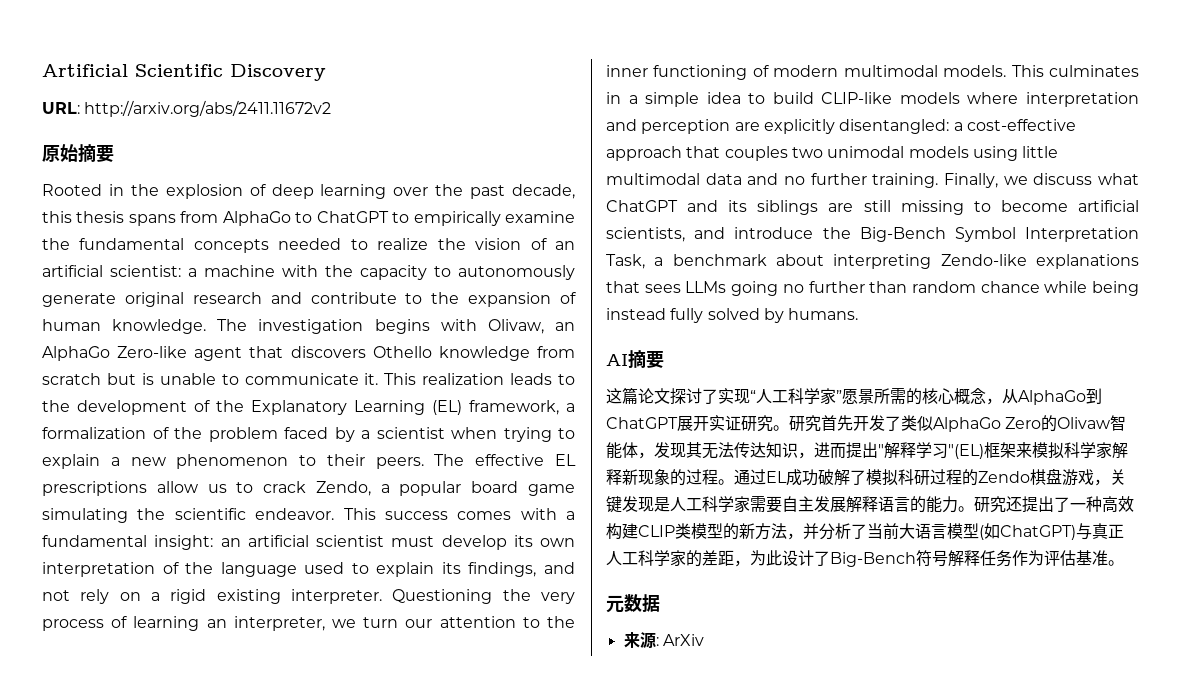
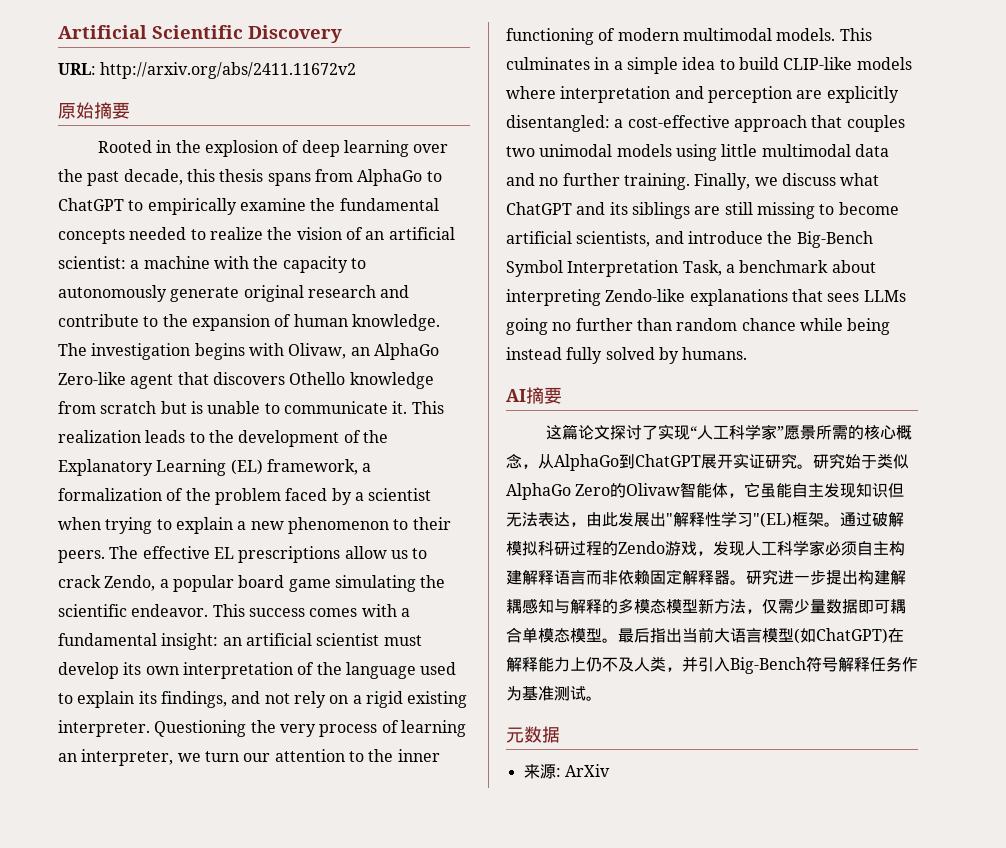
- 研究首先开发了类似AlphaGo Zero的Olivaw智能体，发现其无法传达知识，进而提出"解释学习"(EL)框架来模拟科学家解释新现象的过程。通过EL成功破解了模拟科研过程的Zendo棋盘游戏，关键发现是人工科学家需要自主发展解释语言的能力。研究还提出了一种高效构建CLIP类模型的新方法，并分析了当前大语言模型(如ChatGPT)与真正人工科学家的差距，为此设计了Big-Bench符号解释任务作为评估基准。
+ 研究始于类似AlphaGo Zero的Olivaw智能体，它虽能自主发现知识但无法表达，由此发展出"解释性学习"(EL)框架。通过破解模拟科研过程的Zendo游戏，发现人工科学家必须自主构建解释语言而非依赖固定解释器。研究进一步提出构建解耦感知与解释的多模态模型新方法，仅需少量数据即可耦合单模态模型。最后指出当前大语言模型(如ChatGPT)在解释能力上仍不及人类，并引入Big-Bench符号解释任务作为基准测试。

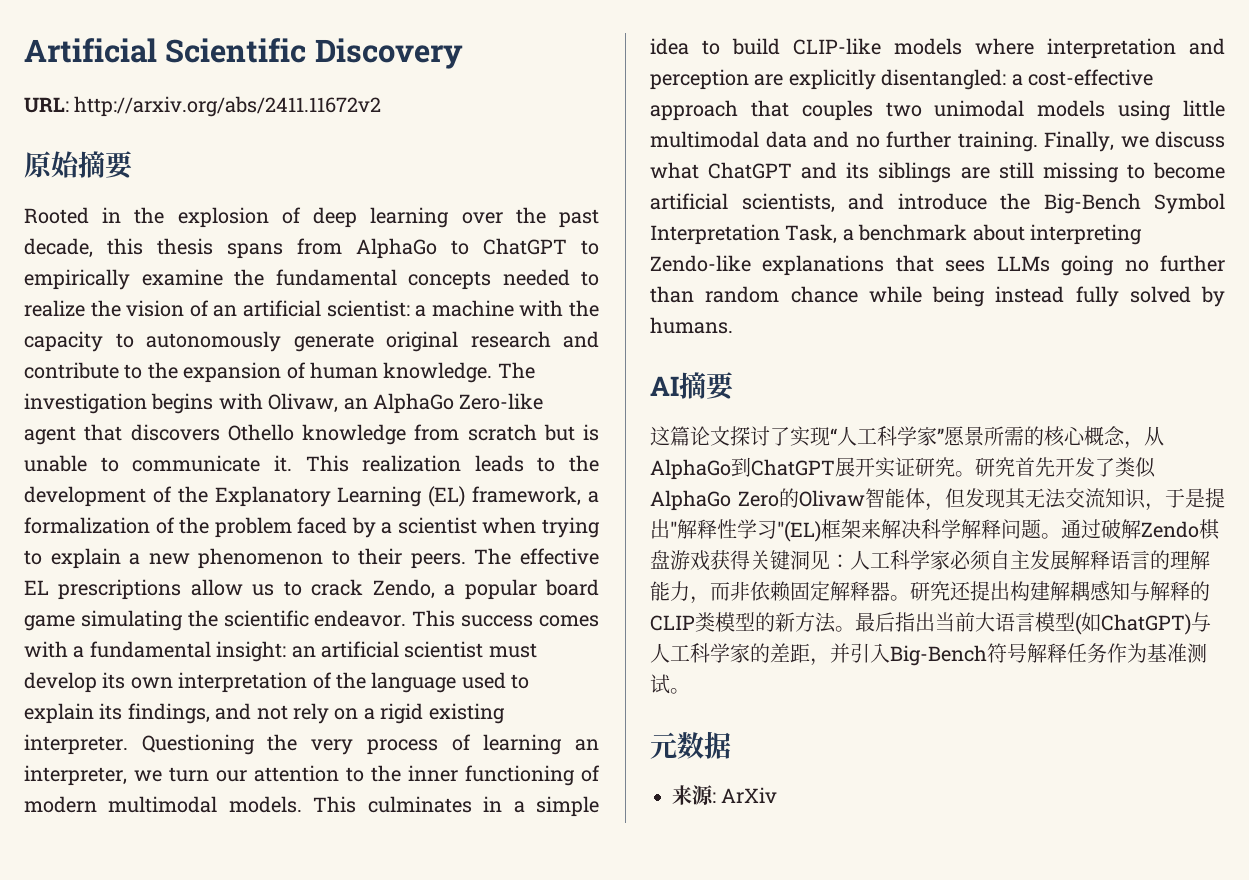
- 研究始于类似AlphaGo Zero的Olivaw智能体，它虽能自主发现知识但无法表达，由此发展出"解释性学习"(EL)框架。通过破解模拟科研过程的Zendo游戏，发现人工科学家必须自主构建解释语言而非依赖固定解释器。
+ 研究首先开发了类似AlphaGo Zero的Olivaw智能体，但发现其无法交流知识，于是提出"解释性学习"(EL)框架来解决科学解释问题。通过破解Zendo棋盘游戏获得关键洞见：人工科学家必须自主发展解释语言的理解能力，而非依赖固定解释器。
- 研究进一步提出构建解耦感知与解释的多模态模型新方法，仅需少量数据即可耦合单模态模型。
+ 研究还提出构建解耦感知与解释的CLIP类模型的新方法。
- 最后指出当前大语言模型(如ChatGPT)在解释能力上仍不及人类，并引入Big-Bench符号解释任务作为基准测试。
+ 最后指出当前大语言模型(如ChatGPT)与人工科学家的差距，并引入Big-Bench符号解释任务作为基准测试。

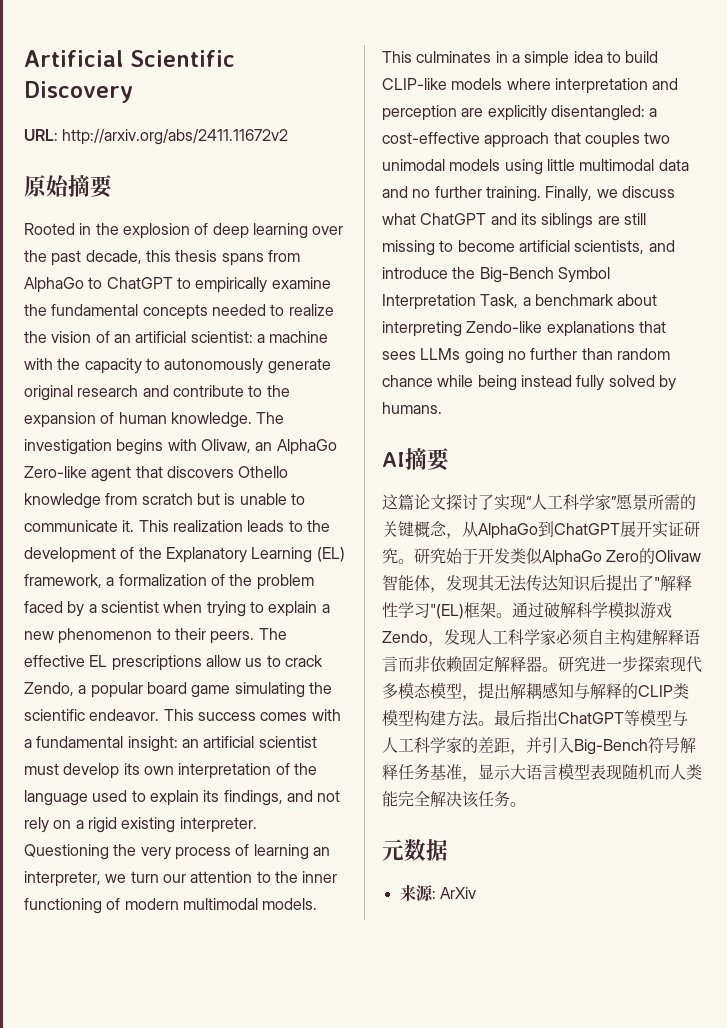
- 这篇论文探讨了实现“人工科学家”愿景所需的核心概念，从AlphaGo到ChatGPT展开实证研究。
+ 这篇论文探讨了实现“人工科学家”愿景所需的关键概念，从AlphaGo到ChatGPT展开实证研究。
- 研究首先开发了类似AlphaGo Zero的Olivaw智能体，但发现其无法交流知识，于是提出"解释性学习"(EL)框架来解决科学解释问题。通过破解Zendo棋盘游戏获得关键洞见：人工科学家必须自主发展解释语言的理解能力，而非依赖固定解释器。
+ 研究始于开发类似AlphaGo Zero的Olivaw智能体，发现其无法传达知识后提出了"解释性学习"(EL)框架。通过破解科学模拟游戏Zendo，发现人工科学家必须自主构建解释语言而非依赖固定解释器。
- 研究还提出构建解耦感知与解释的CLIP类模型的新方法。
+ 研究进一步探索现代多模态模型，提出解耦感知与解释的CLIP类模型构建方法。
- 最后指出当前大语言模型(如ChatGPT)与人工科学家的差距，并引入Big-Bench符号解释任务作为基准测试。
+ 最后指出ChatGPT等模型与人工科学家的差距，并引入Big-Bench符号解释任务基准，显示大语言模型表现随机而人类能完全解决该任务。

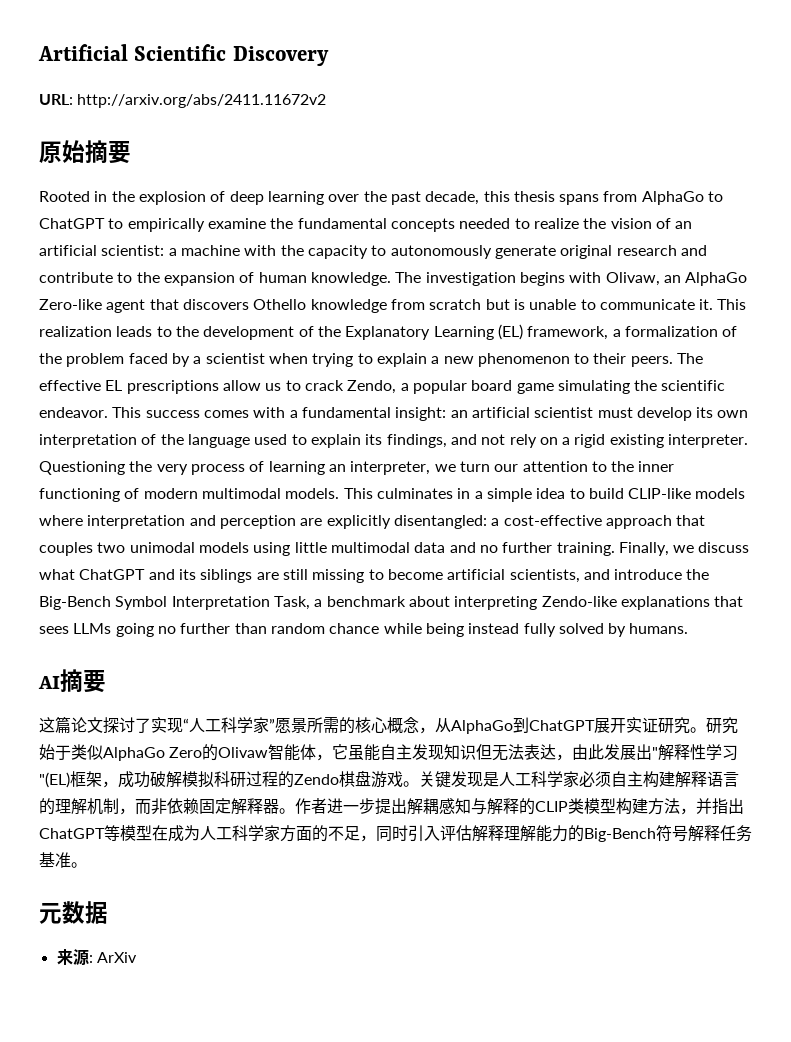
- 这篇论文探讨了实现“人工科学家”愿景所需的关键概念，从AlphaGo到ChatGPT展开实证研究。
+ 这篇论文探讨了实现“人工科学家”愿景所需的核心概念，从AlphaGo到ChatGPT展开实证研究。
- 研究始于开发类似AlphaGo Zero的Olivaw智能体，发现其无法传达知识后提出了"解释性学习"(EL)框架。通过破解科学模拟游戏Zendo，发现人工科学家必须自主构建解释语言而非依赖固定解释器。
+ 研究始于类似AlphaGo Zero的Olivaw智能体，它虽能自主发现知识但无法表达，由此发展出"解释性学习"(EL)框架，成功破解模拟科研过程的Zendo棋盘游戏。关键发现是人工科学家必须自主构建解释语言的理解机制，而非依赖固定解释器。
- 研究进一步探索现代多模态模型，提出解耦感知与解释的CLIP类模型构建方法。最后指出ChatGPT等模型与人工科学家的差距，并引入Big-Bench符号解释任务基准，显示大语言模型表现随机而人类能完全解决该任务。
+ 作者进一步提出解耦感知与解释的CLIP类模型构建方法，并指出ChatGPT等模型在成为人工科学家方面的不足，同时引入评估解释理解能力的Big-Bench符号解释任务基准。

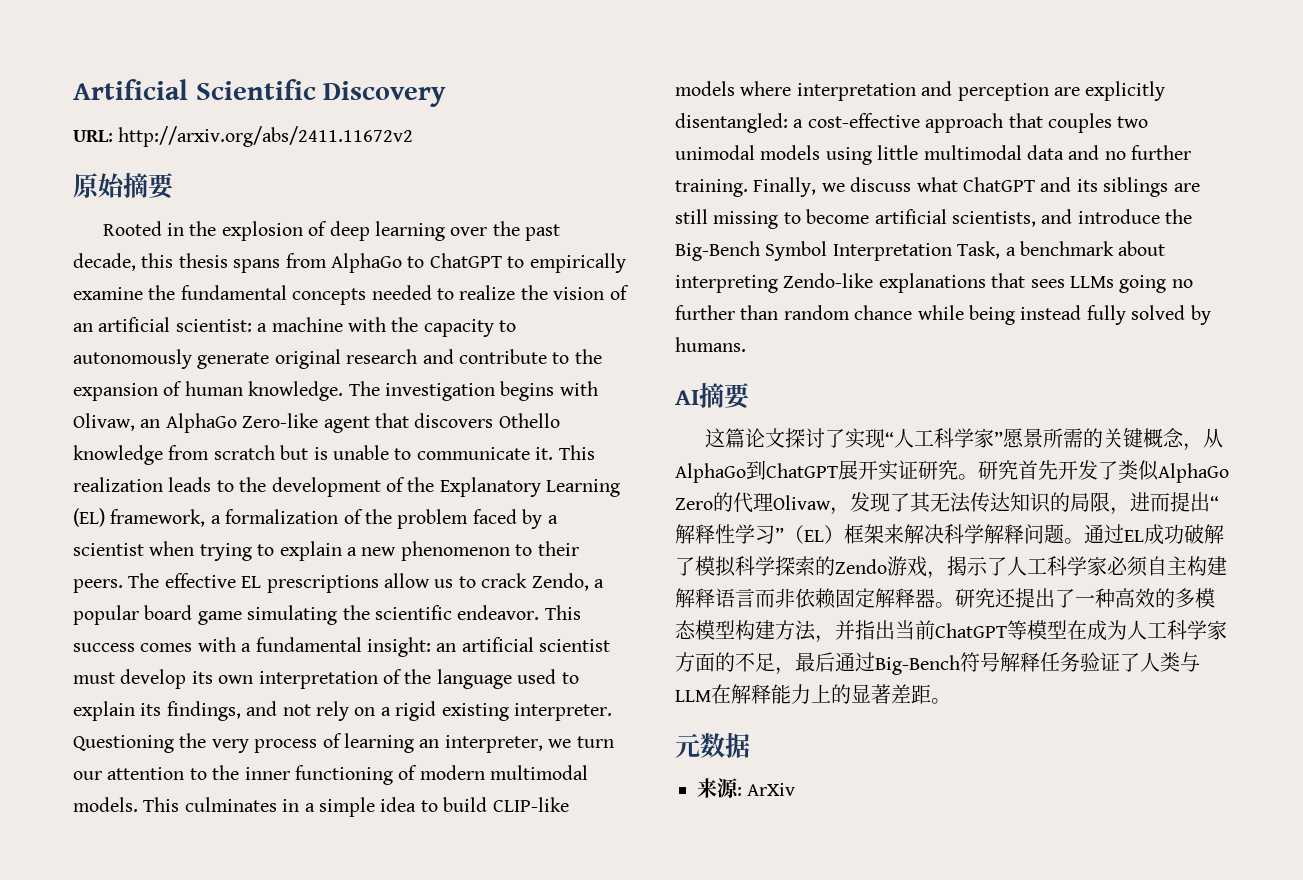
- 这篇论文探讨了实现“人工科学家”愿景所需的核心概念，从AlphaGo到ChatGPT展开实证研究。
+ 这篇论文探讨了实现“人工科学家”愿景所需的关键概念，从AlphaGo到ChatGPT展开实证研究。
- 研究始于类似AlphaGo Zero的Olivaw智能体，它虽能自主发现知识但无法表达，由此发展出"解释性学习"(EL)框架，成功破解模拟科研过程的Zendo棋盘游戏。关键发现是人工科学家必须自主构建解释语言的理解机制，而非依赖固定解释器。
+ 研究首先开发了类似AlphaGo Zero的代理Olivaw，发现了其无法传达知识的局限，进而提出“解释性学习”（EL）框架来解决科学解释问题。通过EL成功破解了模拟科学探索的Zendo游戏，揭示了人工科学家必须自主构建解释语言而非依赖固定解释器。
- 作者进一步提出解耦感知与解释的CLIP类模型构建方法，并指出ChatGPT等模型在成为人工科学家方面的不足，同时引入评估解释理解能力的Big-Bench符号解释任务基准。
+ 研究还提出了一种高效的多模态模型构建方法，并指出当前ChatGPT等模型在成为人工科学家方面的不足，最后通过Big-Bench符号解释任务验证了人类与LLM在解释能力上的显著差距。

